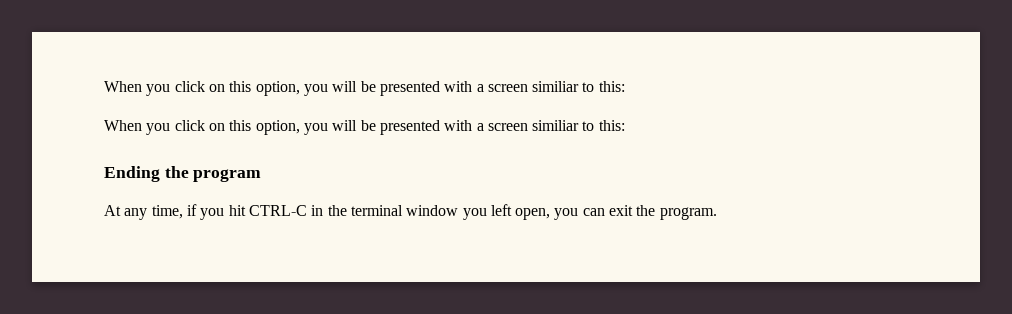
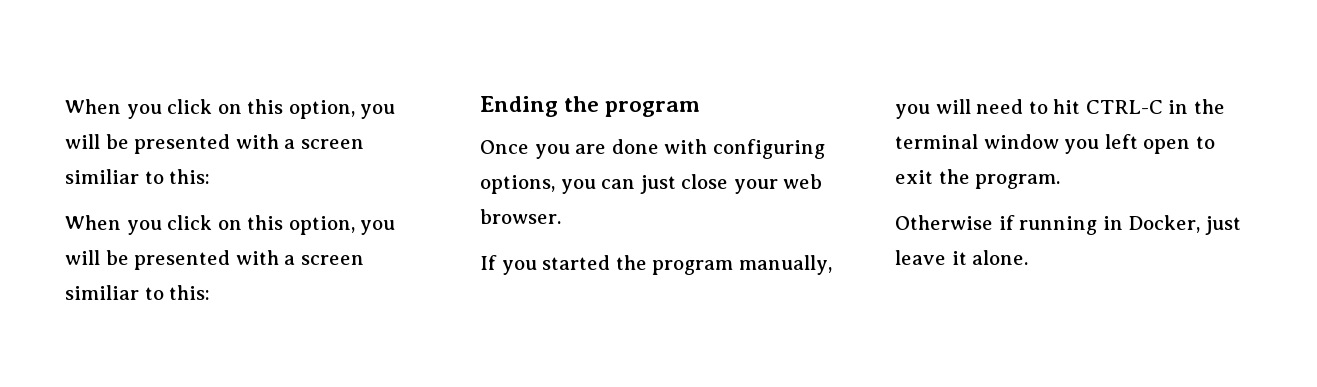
- At any time, if you hit CTRL-C in the terminal window you left open, you can exit the program.
+ Once you are done with configuring options, you can just close your web browser.
+ If you started the program manually, you will need to hit CTRL-C in the terminal window you left open to exit the program.
+ Otherwise if running in Docker, just leave it alone.

